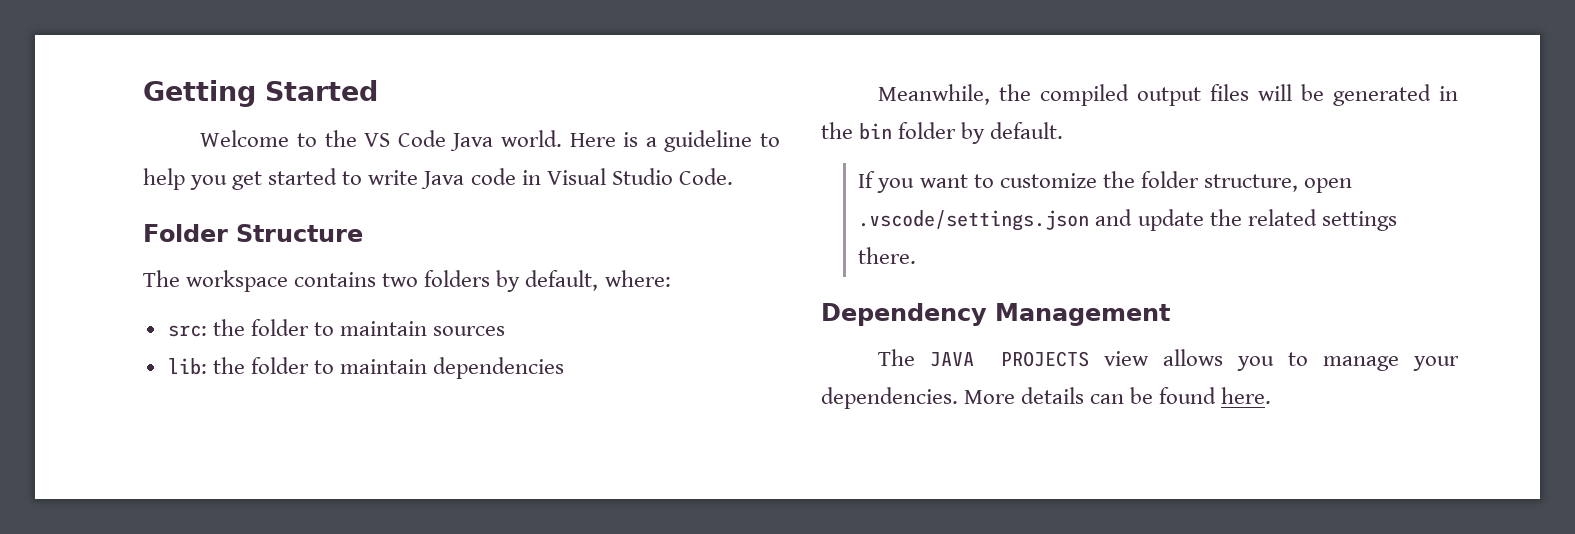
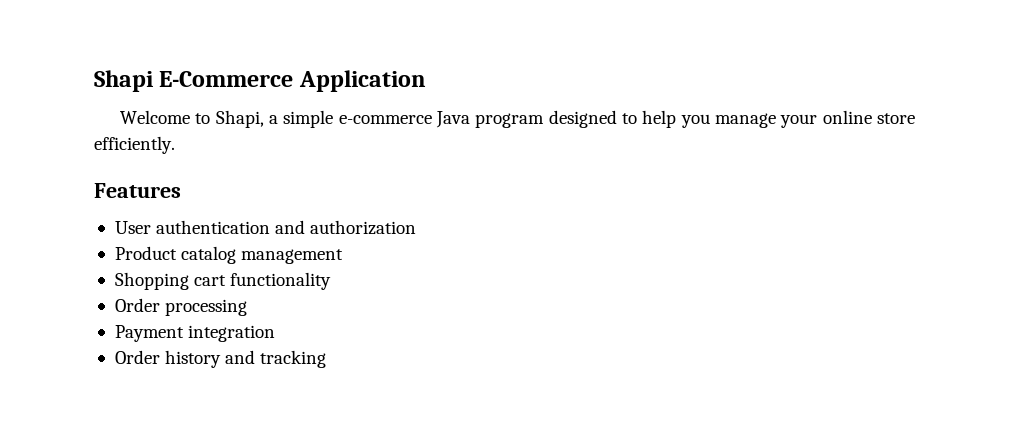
- Getting Started
+ Shapi E-Commerce Application
- Welcome to the VS Code Java world. Here is a guideline to help you get started to write Java code in Visual Studio Code.
- Folder Structure
- The workspace contains two folders by default, where:
- src: the folder to maintain sources
- lib: the folder to maintain dependencies
- Meanwhile, the compiled output files will be generated in the bin folder by default.
- If you want to customize the folder structure, open .vscode/settings.json and update the related settings there.
- Dependency Management
- The JAVA PROJECTS view allows you to manage your dependencies. More details can be found here.
+ Welcome to Shapi, a simple e-commerce Java program designed to help you manage your online store efficiently.
+ Features
+ User authentication and authorization
+ Product catalog management
+ Shopping cart functionality
+ Order processing
+ Payment integration
+ Order history and tracking

